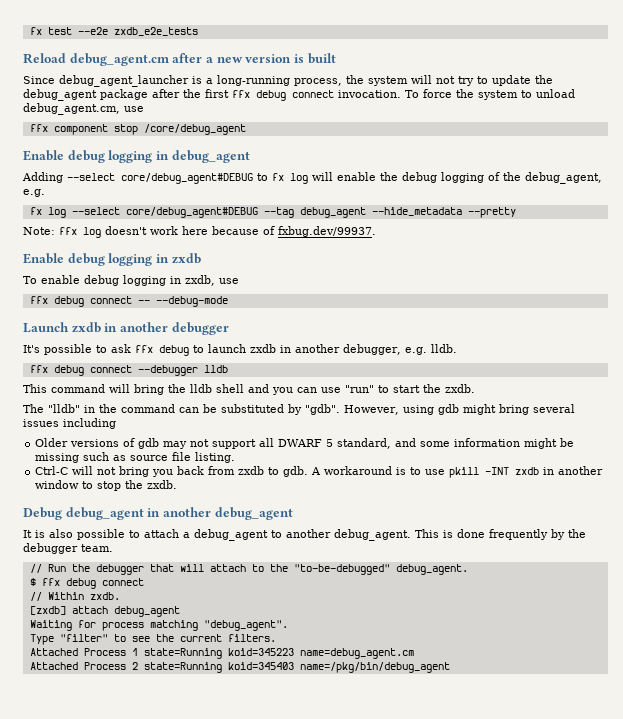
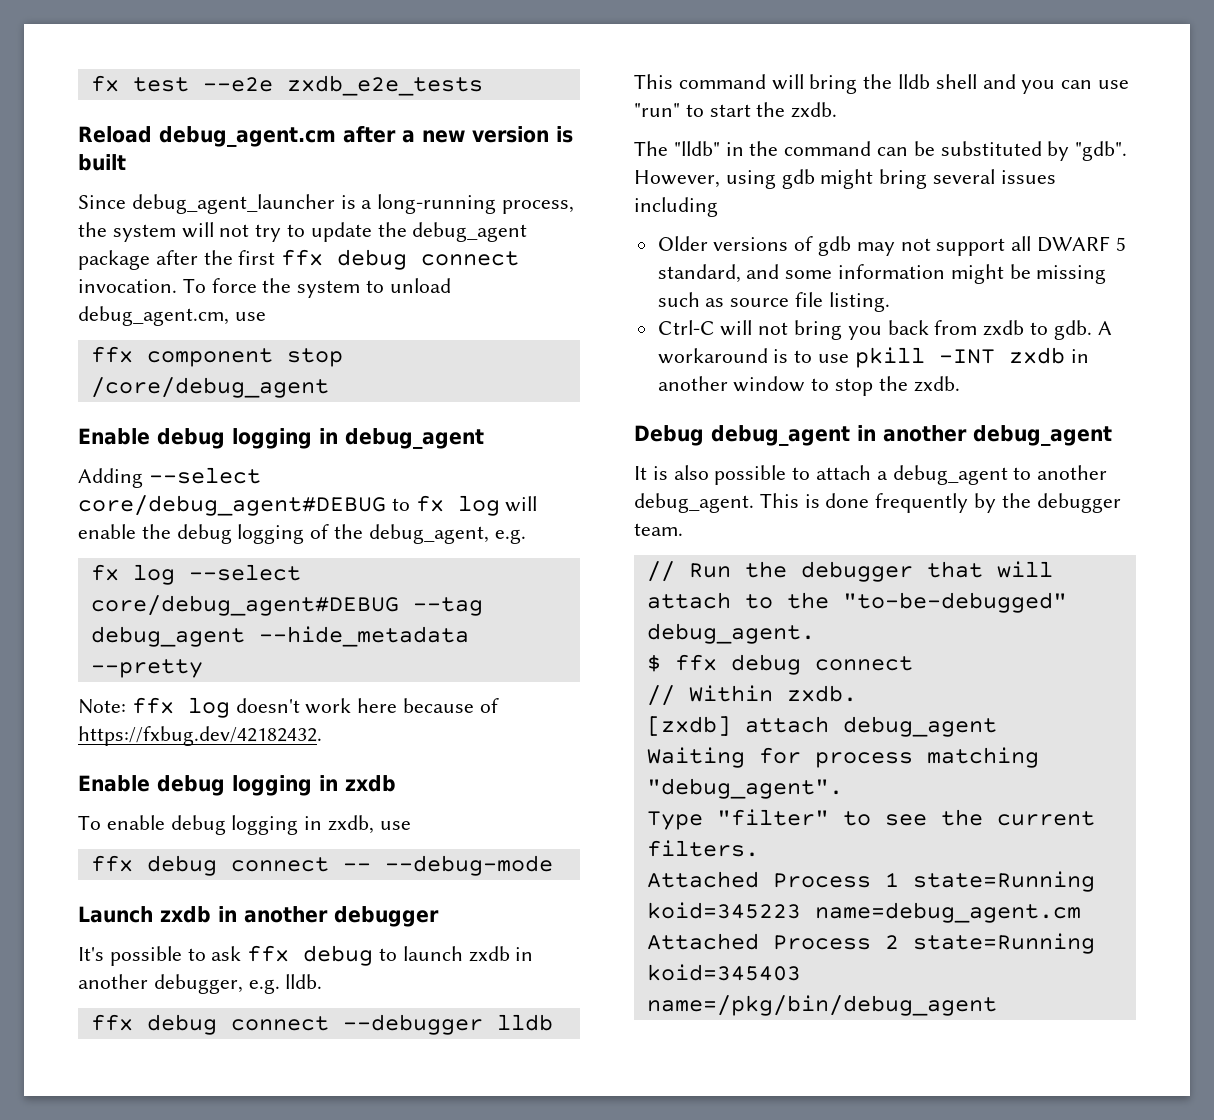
- Note: ffx log doesn't work here because of fxbug.dev/99937.
+ Note: ffx log doesn't work here because of https://fxbug.dev/42182432.

